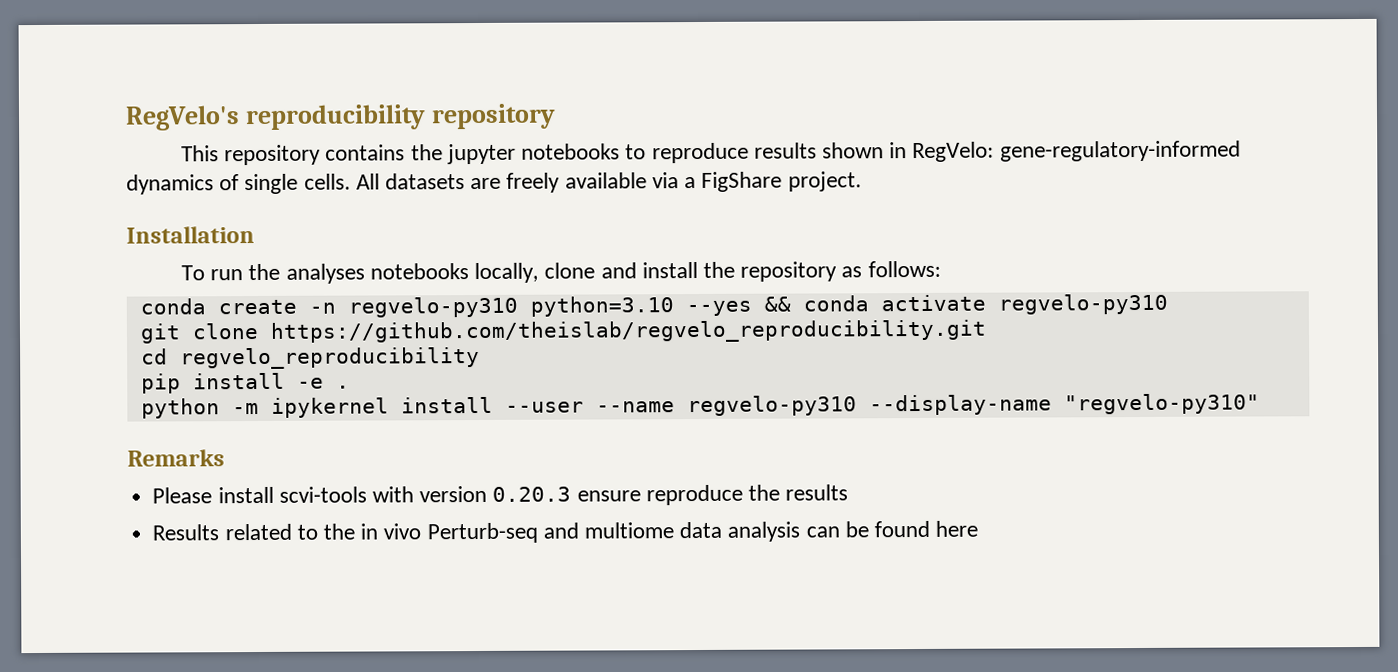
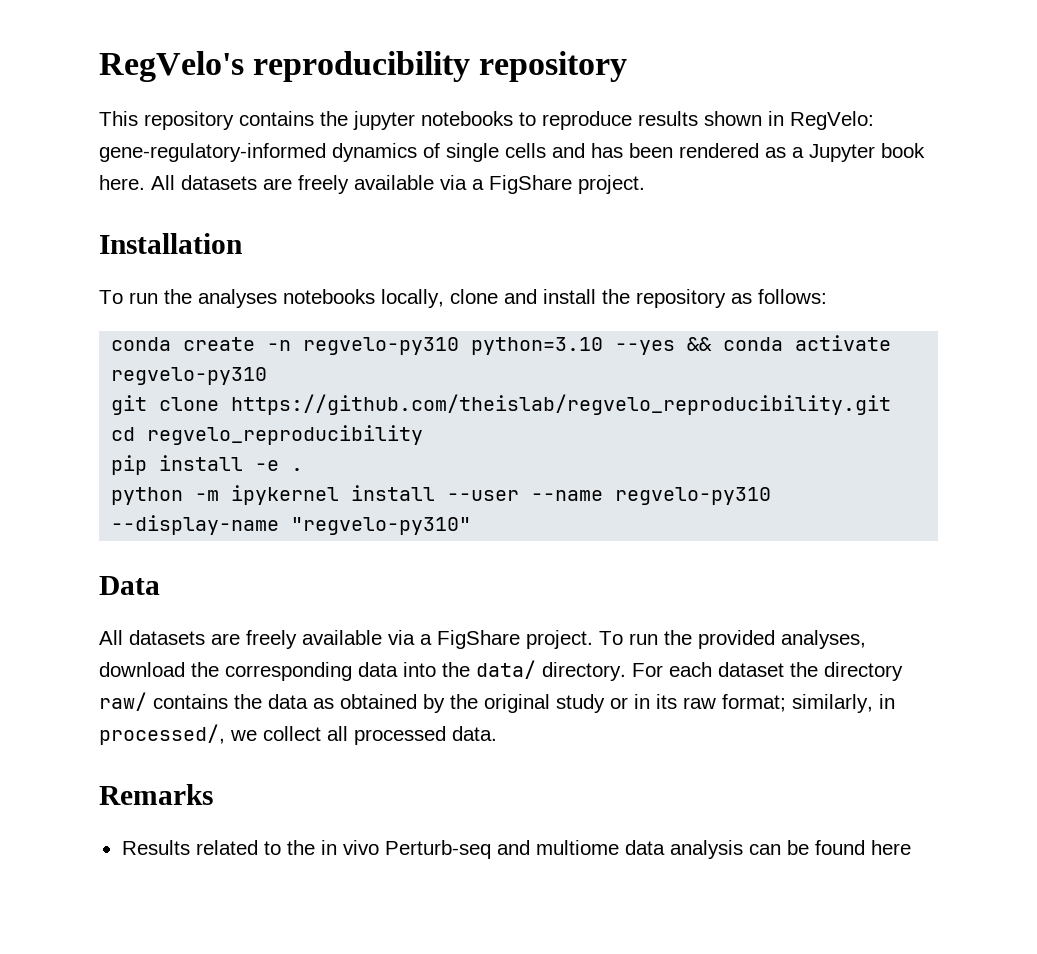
- This repository contains the jupyter notebooks to reproduce results shown in RegVelo: gene-regulatory-informed dynamics of single cells.
+ This repository contains the jupyter notebooks to reproduce results shown in RegVelo: gene-regulatory-informed dynamics of single cells and has been rendered as a Jupyter book here.
+ Data
+ All datasets are freely available via a FigShare project. To run the provided analyses, download the corresponding data into the data/ directory. For each dataset the directory raw/ contains the data as obtained by the original study or in its raw format; similarly, in processed/, we collect all processed data.
  Remarks
- Please install scvi-tools with version 0.20.3 ensure reproduce the results

